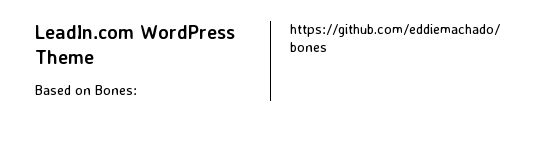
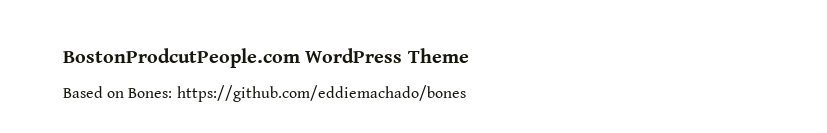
- LeadIn.com WordPress Theme
+ BostonProdcutPeople.com WordPress Theme

